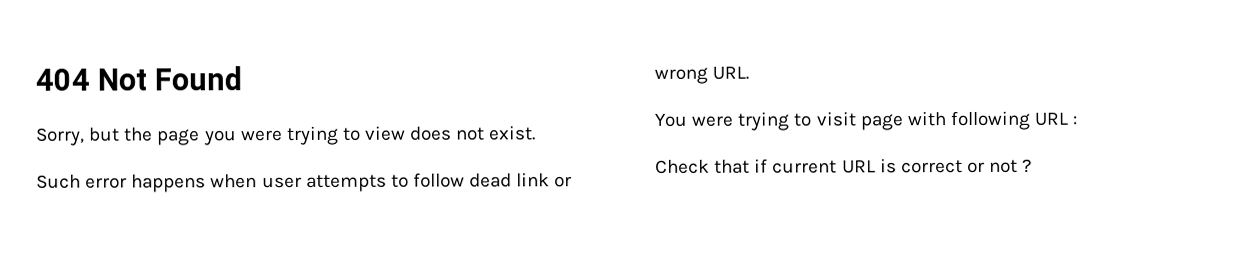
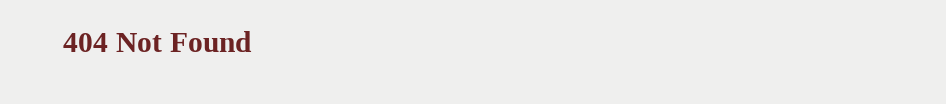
- Sorry, but the page you were trying to view does not exist.
- Such error happens when user attempts to follow dead link or wrong URL.
- You were trying to visit page with following URL :
- Check that if current URL is correct or not ?

